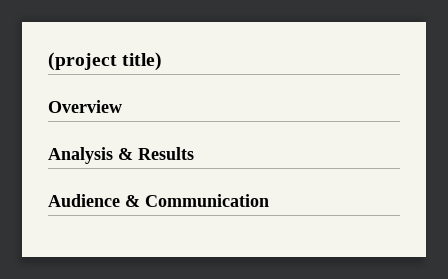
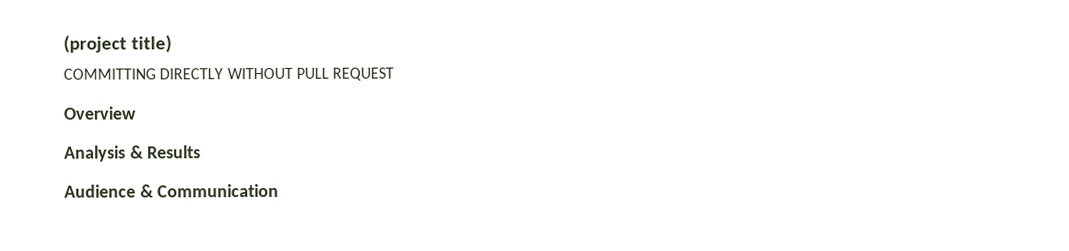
+ COMMITTING DIRECTLY WITHOUT PULL REQUEST

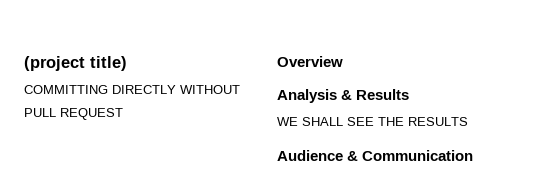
+ WE SHALL SEE THE RESULTS

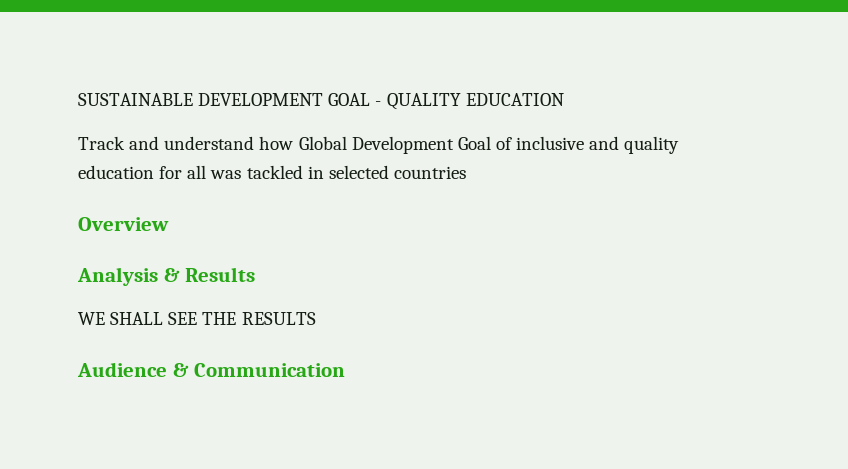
- (project title)
- COMMITTING DIRECTLY WITHOUT PULL REQUEST
+ SUSTAINABLE DEVELOPMENT GOAL - QUALITY EDUCATION
+ Track and understand how Global Development Goal of inclusive and quality education for all was tackled in selected countries

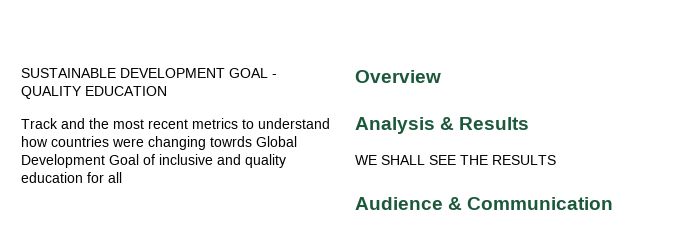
- Track and understand how Global Development Goal of inclusive and quality education for all was tackled in selected countries
+ Track and the most recent metrics to understand how countries were changing towrds Global Development Goal of inclusive and quality education for all

